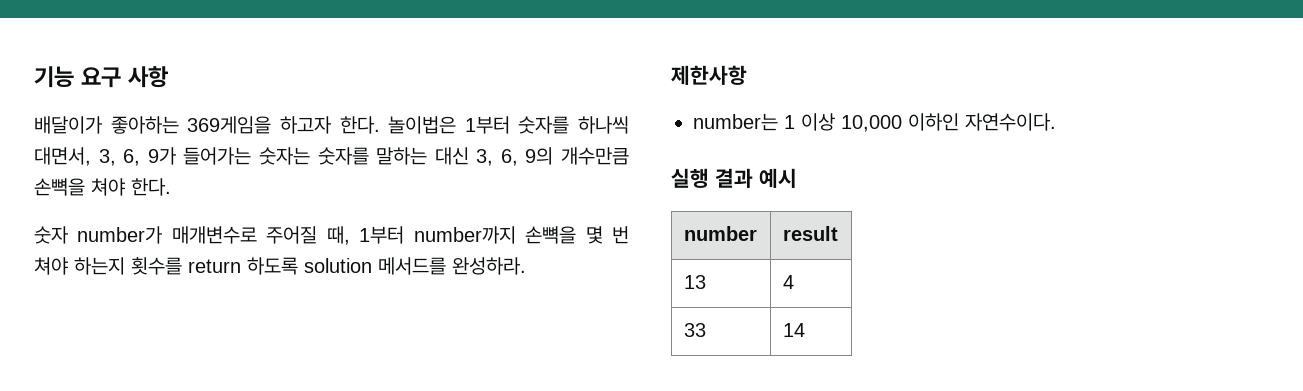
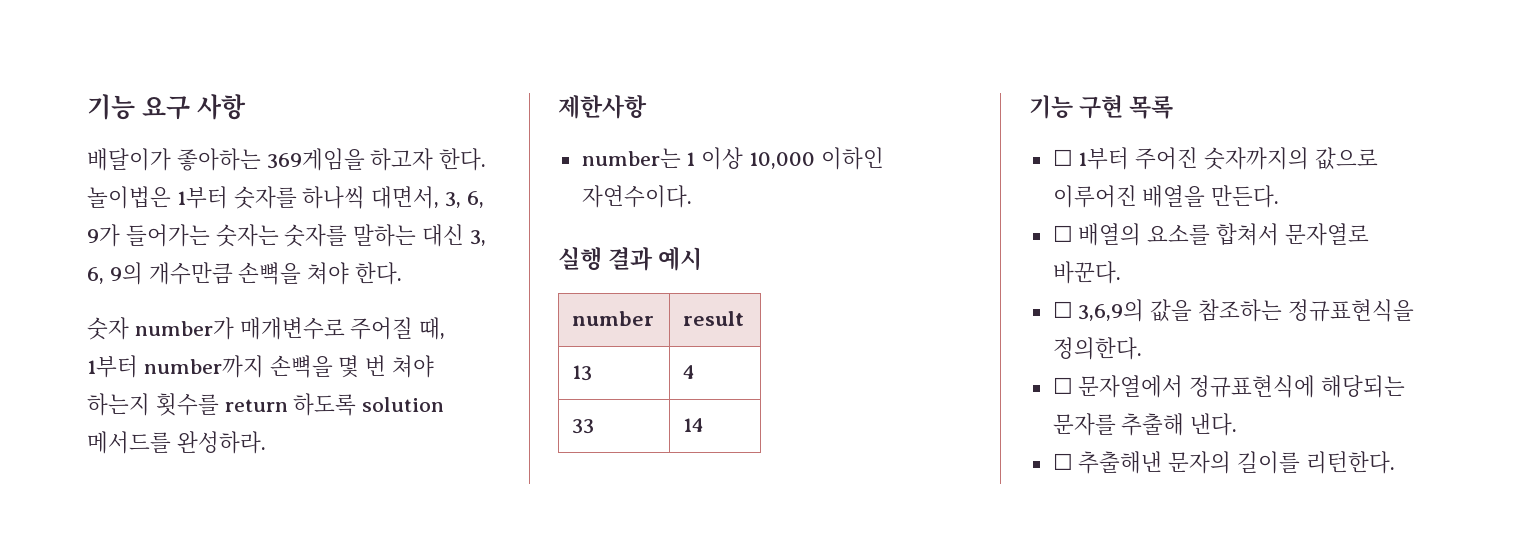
+ 기능 구현 목록
+ ☐ 1부터 주어진 숫자까지의 값으로 이루어진 배열을 만든다.
+ ☐ 배열의 요소를 합쳐서 문자열로 바꾼다.
+ ☐ 3,6,9의 값을 참조하는 정규표현식을 정의한다.
+ ☐ 문자열에서 정규표현식에 해당되는 문자를 추출해 낸다.
+ ☐ 추출해낸 문자의 길이를 리턴한다.

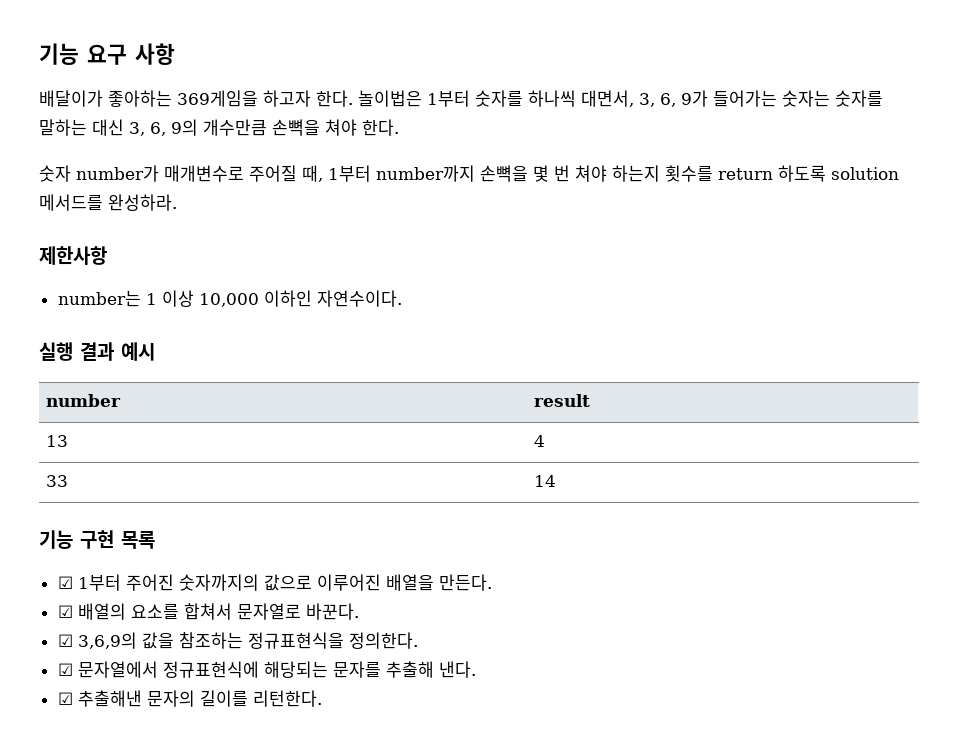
- ☐ 1부터 주어진 숫자까지의 값으로 이루어진 배열을 만든다.
+ ☑ 1부터 주어진 숫자까지의 값으로 이루어진 배열을 만든다.
- ☐ 배열의 요소를 합쳐서 문자열로 바꾼다.
+ ☑ 배열의 요소를 합쳐서 문자열로 바꾼다.
- ☐ 3,6,9의 값을 참조하는 정규표현식을 정의한다.
+ ☑ 3,6,9의 값을 참조하는 정규표현식을 정의한다.
- ☐ 문자열에서 정규표현식에 해당되는 문자를 추출해 낸다.
+ ☑ 문자열에서 정규표현식에 해당되는 문자를 추출해 낸다.
- ☐ 추출해낸 문자의 길이를 리턴한다.
+ ☑ 추출해낸 문자의 길이를 리턴한다.

